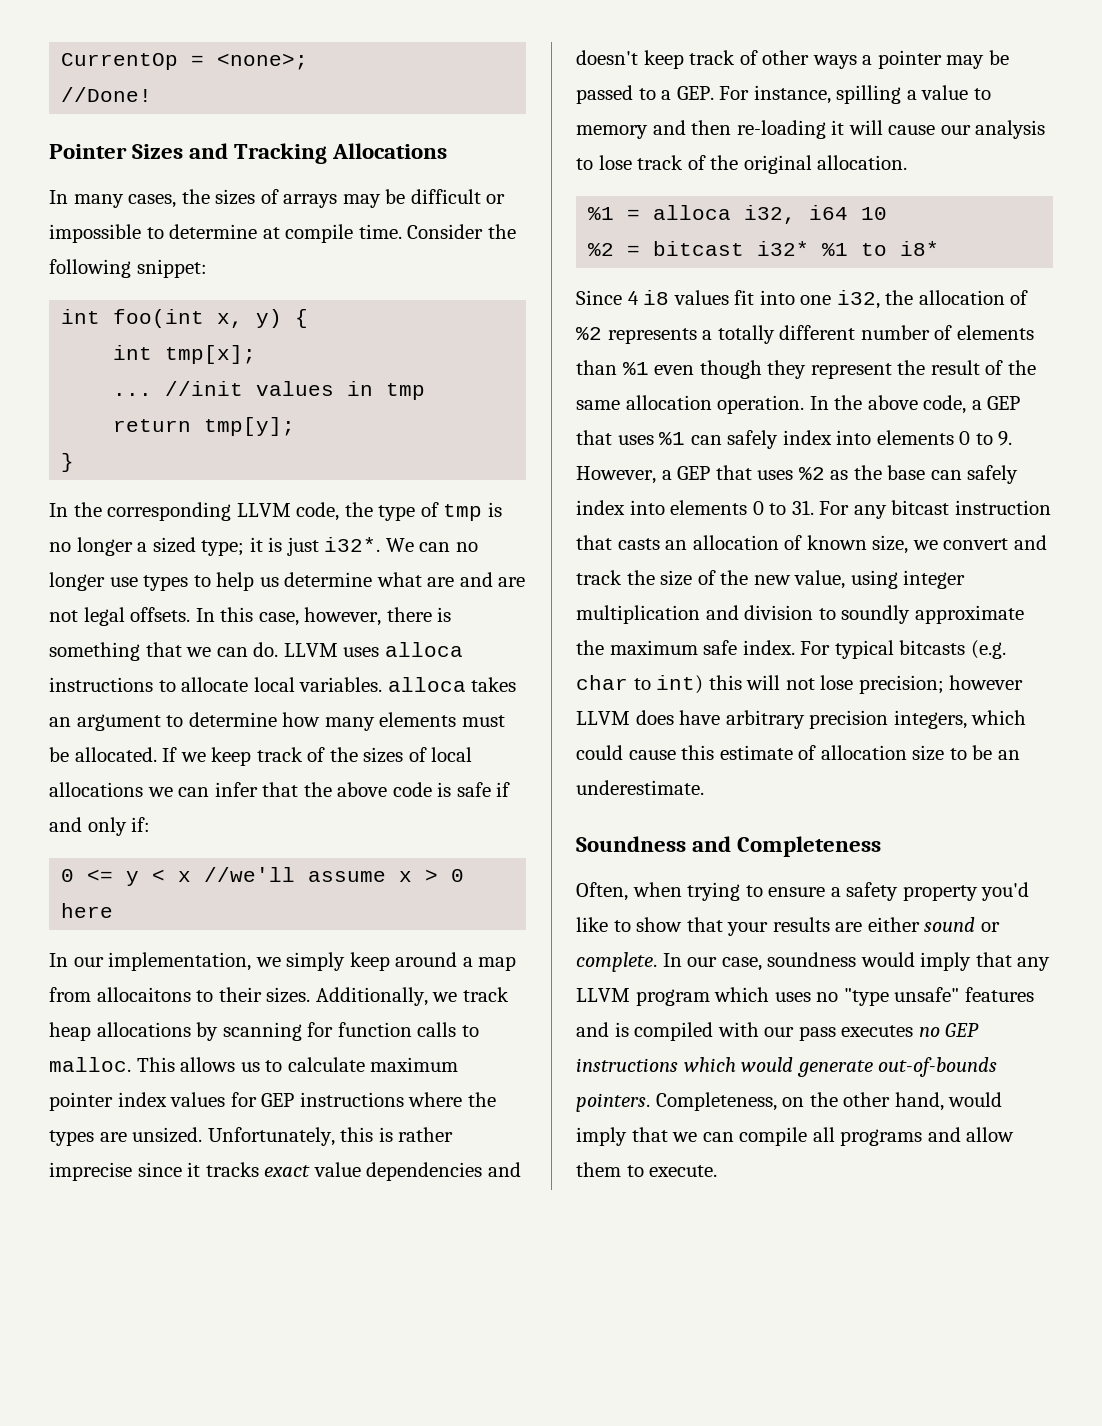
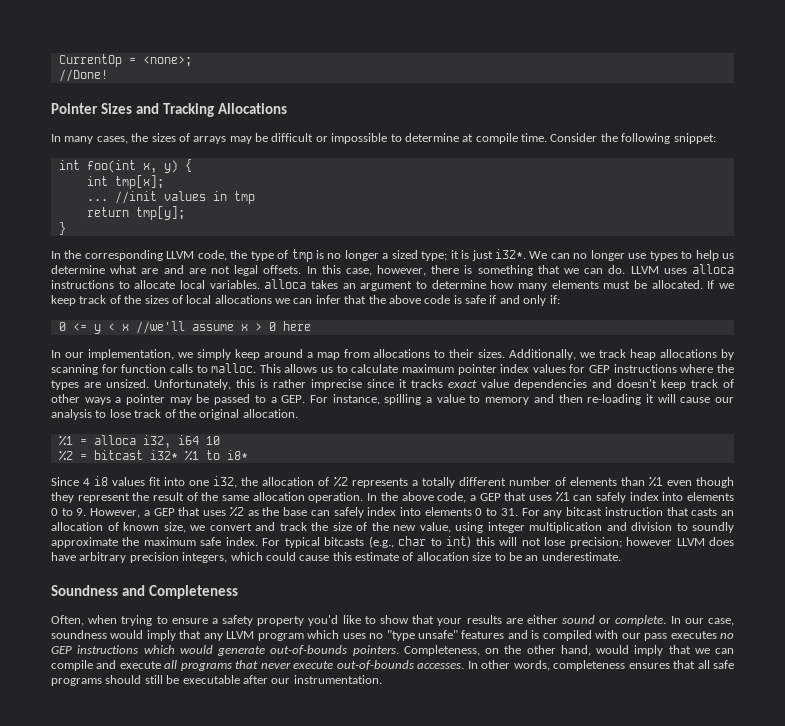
- In our implementation, we simply keep around a map from allocaitons to their sizes.
+ In our implementation, we simply keep around a map from allocations to their sizes.
- For typical bitcasts (e.g. char to int) this will not lose precision; however LLVM does have arbitrary precision integers, which could cause this estimate of allocation size to be an underestimate.
+ For typical bitcasts (e.g., char to int) this will not lose precision; however LLVM does have arbitrary precision integers, which could cause this estimate of allocation size to be an underestimate.
- Completeness, on the other hand, would imply that we can compile all programs and allow them to execute.
+ Completeness, on the other hand, would imply that we can compile and execute all programs that never execute out-of-bounds accesses. In other words, completeness ensures that all safe programs should still be executable after our instrumentation.

